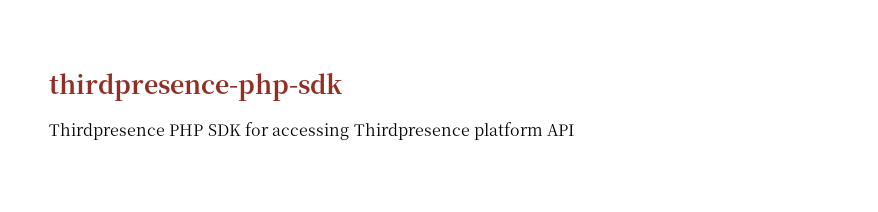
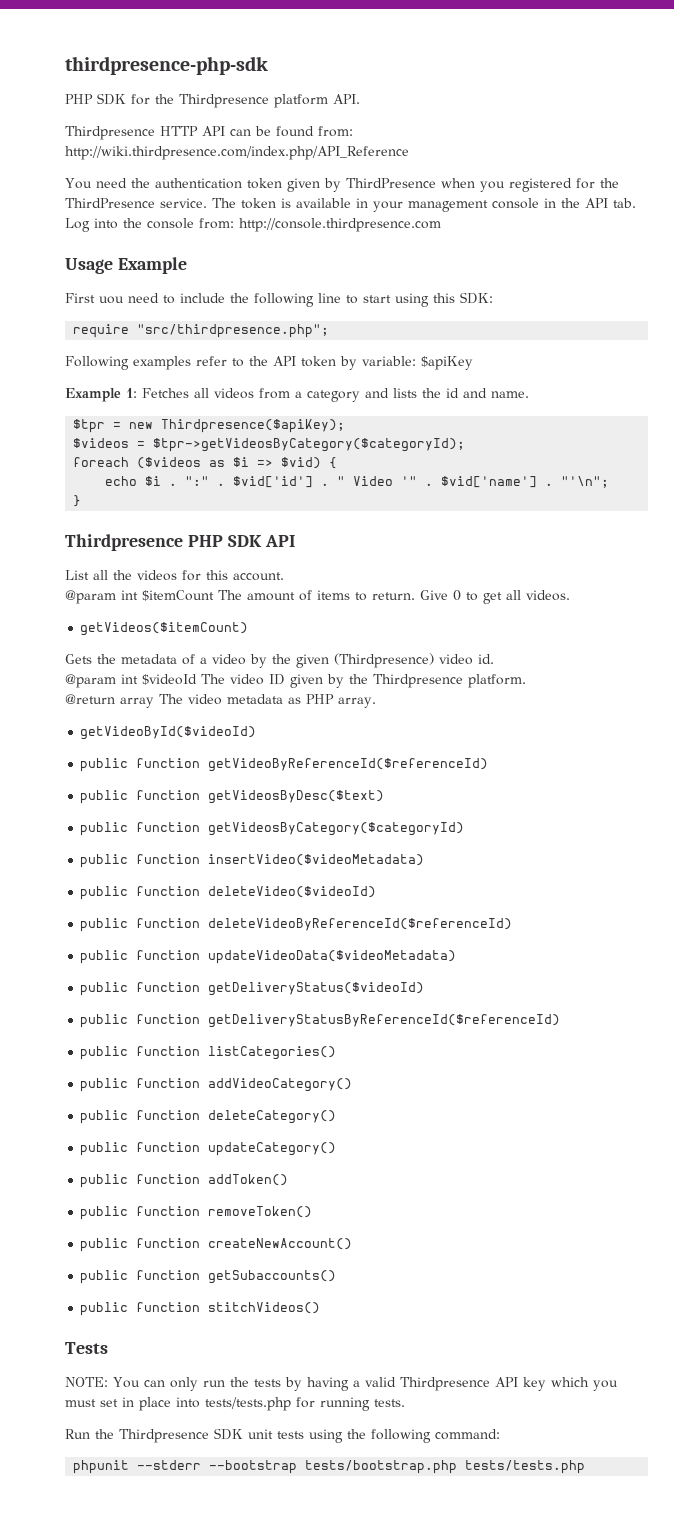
- Thirdpresence PHP SDK for accessing Thirdpresence platform API
+ PHP SDK for the Thirdpresence platform API.
+ Thirdpresence HTTP API can be found from: http://wiki.thirdpresence.com/index.php/API_Reference
+ You need the authentication token given by ThirdPresence when you registered for the ThirdPresence service. The token is available in your management console in the API tab. Log into the console from: http://console.thirdpresence.com
+ Usage Example
+ First uou need to include the following line to start using this SDK:
+ require "src/thirdpresence.php";
+ Following examples refer to the API token by variable: $apiKey
+ Example 1: Fetches all videos from a category and lists the id and name.
+ $tpr = new Thirdpresence($apiKey);
+ $videos = $tpr->getVideosByCategory($categoryId);
+ foreach ($videos as $i => $vid) {
+ echo $i . ":" . $vid['id'] . " Video '" . $vid['name'] . "'\n";
+ }
+ Thirdpresence PHP SDK API
+ List all the videos for this account.
+ @param int $itemCount The amount of items to return. Give 0 to get all videos.
+ getVideos($itemCount)
+ Gets the metadata of a video by the given (Thirdpresence) video id.
+ @param int $videoId The video ID given by the Thirdpresence platform.
+ @return array The video metadata as PHP array.
+ getVideoById($videoId)
+ public function getVideoByReferenceId($referenceId)
+ public function getVideosByDesc($text)
+ public function getVideosByCategory($categoryId)
+ public function insertVideo($videoMetadata)
+ public function deleteVideo($videoId)
+ public function deleteVideoByReferenceId($referenceId)
+ public function updateVideoData($videoMetadata)
+ public function getDeliveryStatus($videoId)
+ public function getDeliveryStatusByReferenceId($referenceId)
+ public function listCategories()
+ public function addVideoCategory()
+ public function deleteCategory()
+ public function updateCategory()
+ public function addToken()
+ public function removeToken()
+ public function createNewAccount()
+ public function getSubaccounts()
+ public function stitchVideos()
+ Tests
+ NOTE: You can only run the tests by having a valid Thirdpresence API key which you must set in place into tests/tests.php for running tests.
+ Run the Thirdpresence SDK unit tests using the following command:
+ phpunit --stderr --bootstrap tests/bootstrap.php tests/tests.php

